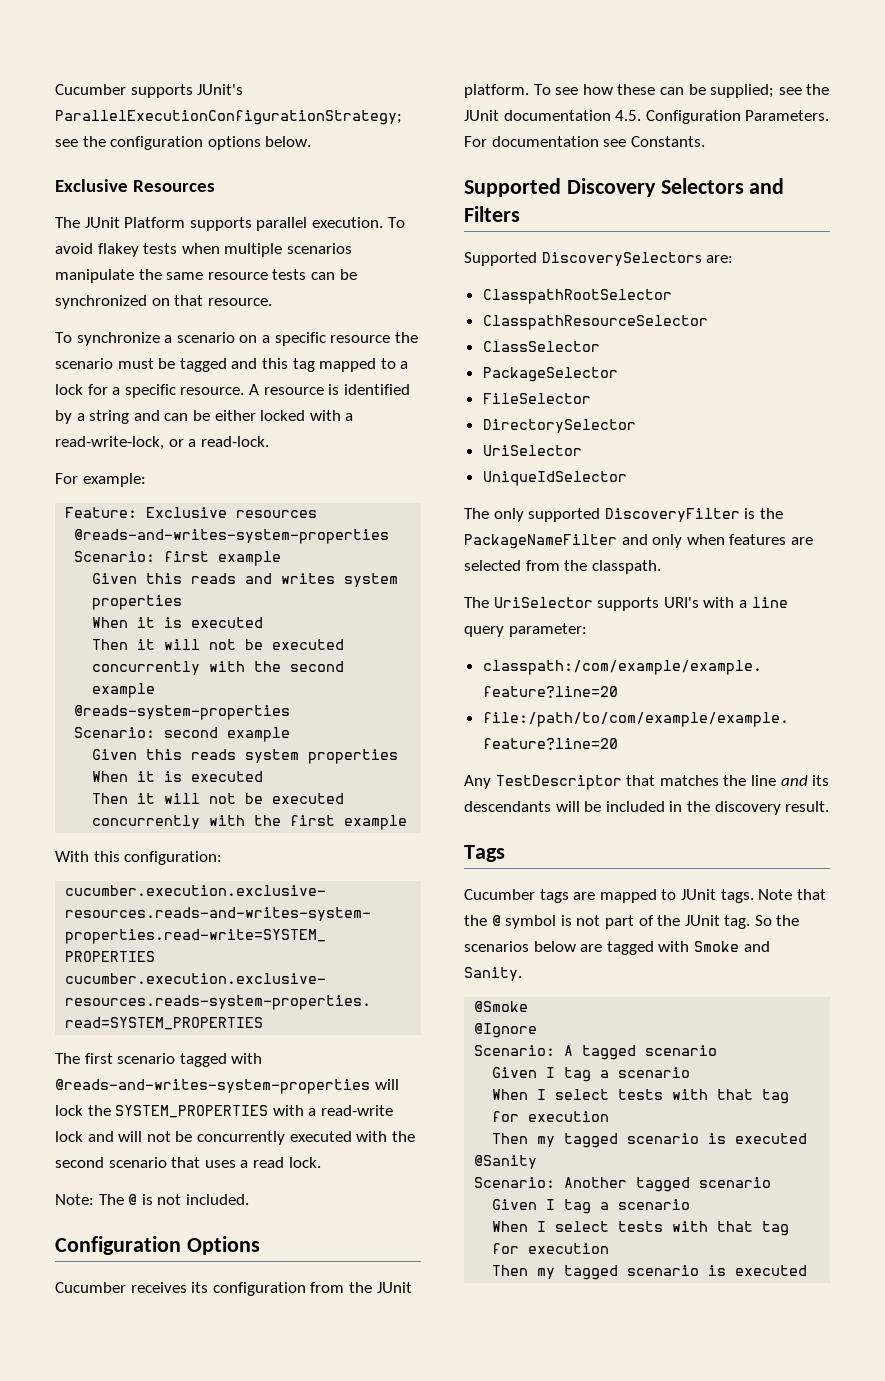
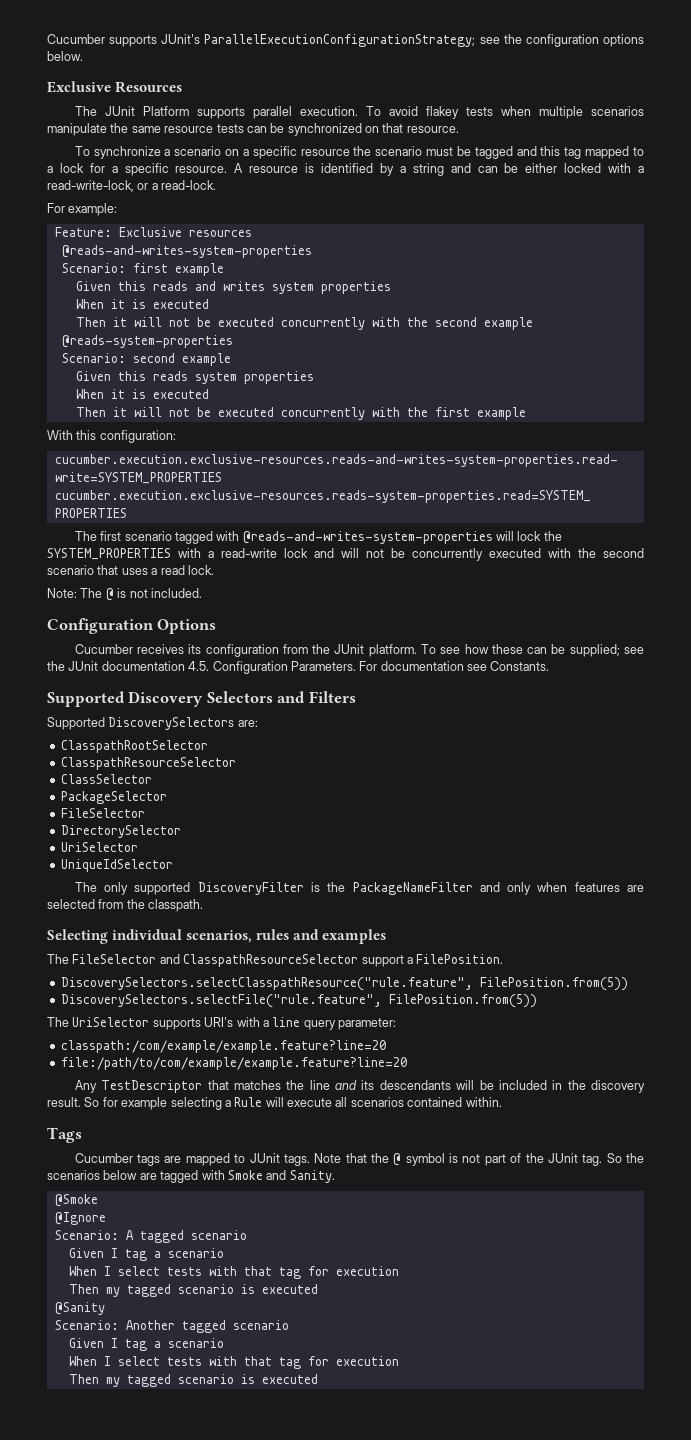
+ Selecting individual scenarios, rules and examples
+ The FileSelector and ClasspathResourceSelector support a FilePosition.
+ DiscoverySelectors.selectClasspathResource("rule.feature", FilePosition.from(5))
+ DiscoverySelectors.selectFile("rule.feature", FilePosition.from(5))
+ So for example selecting a Rule will execute all scenarios contained within.

